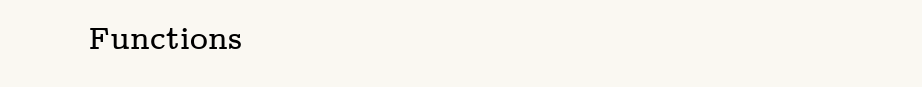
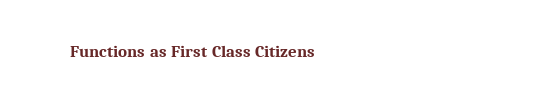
- Functions
+ Functions as First Class Citizens

